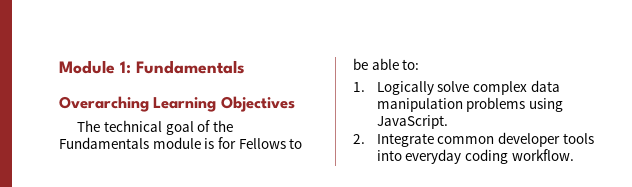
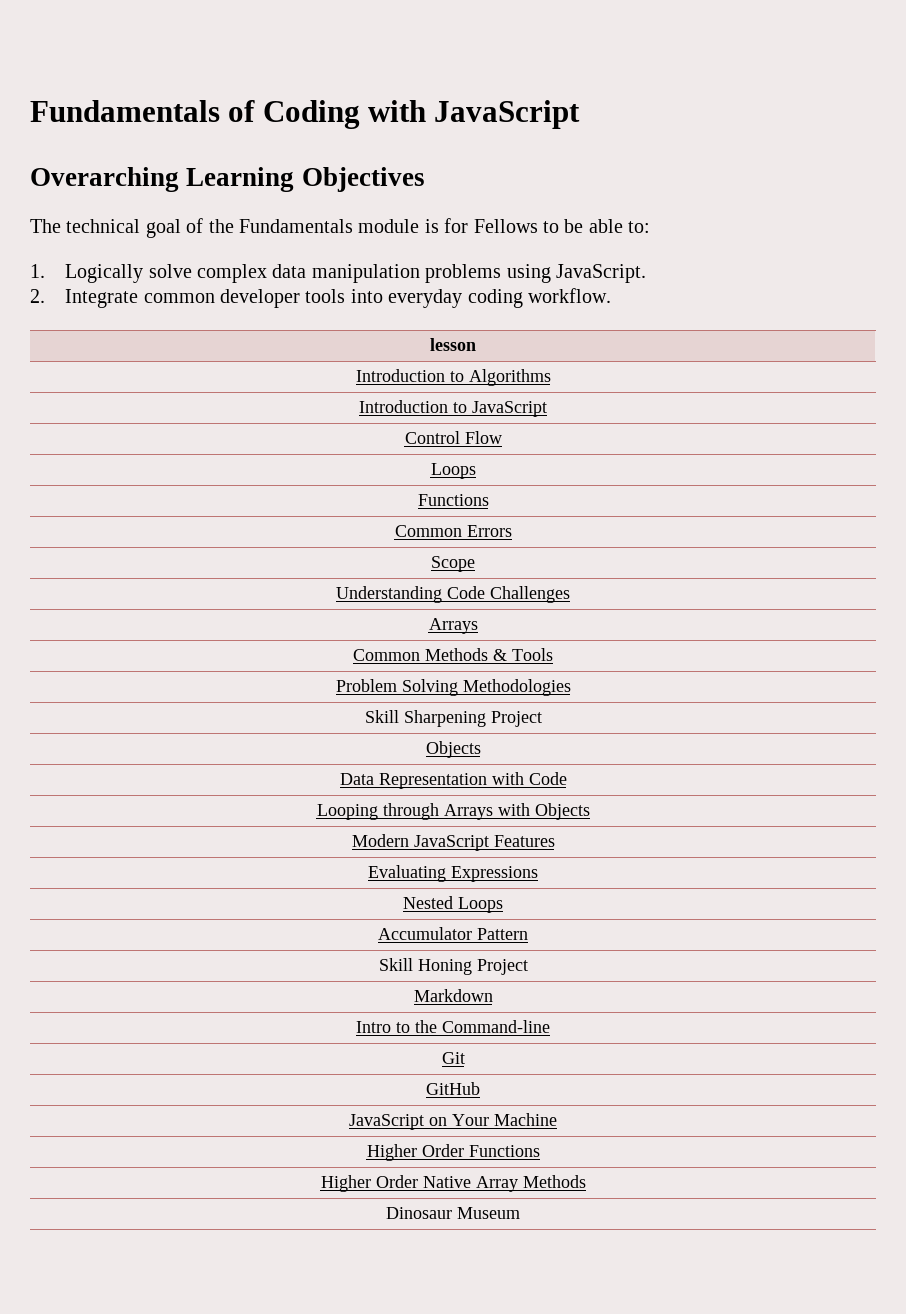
- Module 1: Fundamentals
+ Fundamentals of Coding with JavaScript
+ lesson
+ Introduction to Algorithms
+ Introduction to JavaScript
+ Control Flow
+ Loops
+ Functions
+ Common Errors
+ Scope
+ Understanding Code Challenges
+ Arrays
+ Common Methods & Tools
+ Problem Solving Methodologies
+ Skill Sharpening Project
+ Objects
+ Data Representation with Code
+ Looping through Arrays with Objects
+ Modern JavaScript Features
+ Evaluating Expressions
+ Nested Loops
+ Accumulator Pattern
+ Skill Honing Project
+ Markdown
+ Intro to the Command-line
+ Git
+ GitHub
+ JavaScript on Your Machine
+ Higher Order Functions
+ Higher Order Native Array Methods
+ Dinosaur Museum

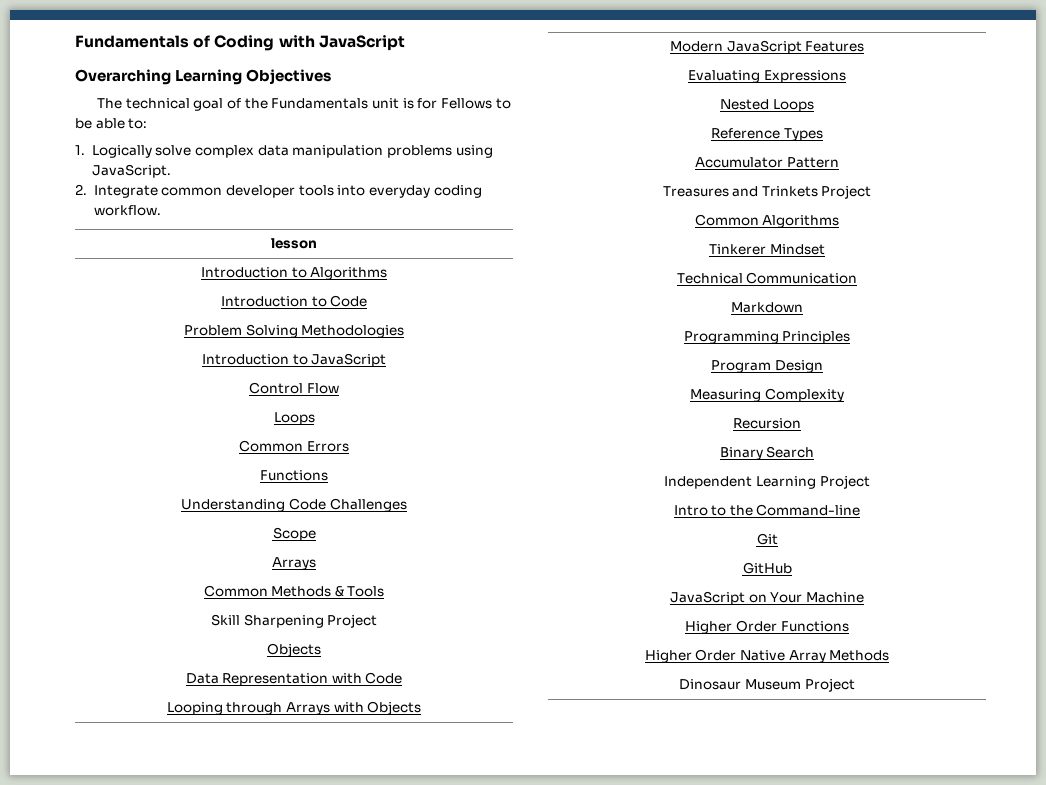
- The technical goal of the Fundamentals module is for Fellows to be able to:
+ The technical goal of the Fundamentals unit is for Fellows to be able to:
+ Introduction to Code
+ Problem Solving Methodologies
  Control Flow
  Loops
- Functions
  Common Errors
- Scope
+ Functions
+ Scope
- Problem Solving Methodologies
+ Reference Types
- Skill Honing Project
+ Treasures and Trinkets Project
+ Common Algorithms
+ Tinkerer Mindset
+ Technical Communication
  Markdown
+ Programming Principles
+ Program Design
+ Measuring Complexity
+ Recursion
+ Binary Search
+ Independent Learning Project
- Dinosaur Museum
+ Dinosaur Museum Project

